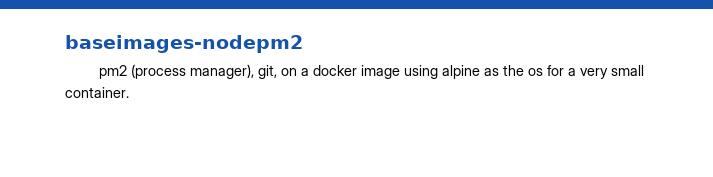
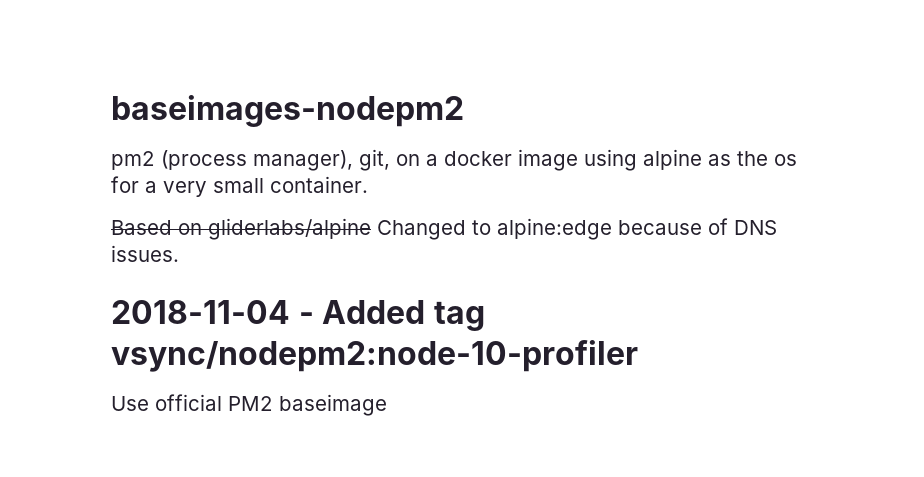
+ Based on gliderlabs/alpine Changed to alpine:edge because of DNS issues.
+ 2018-11-04 - Added tag vsync/nodepm2:node-10-profiler
+ Use official PM2 baseimage

